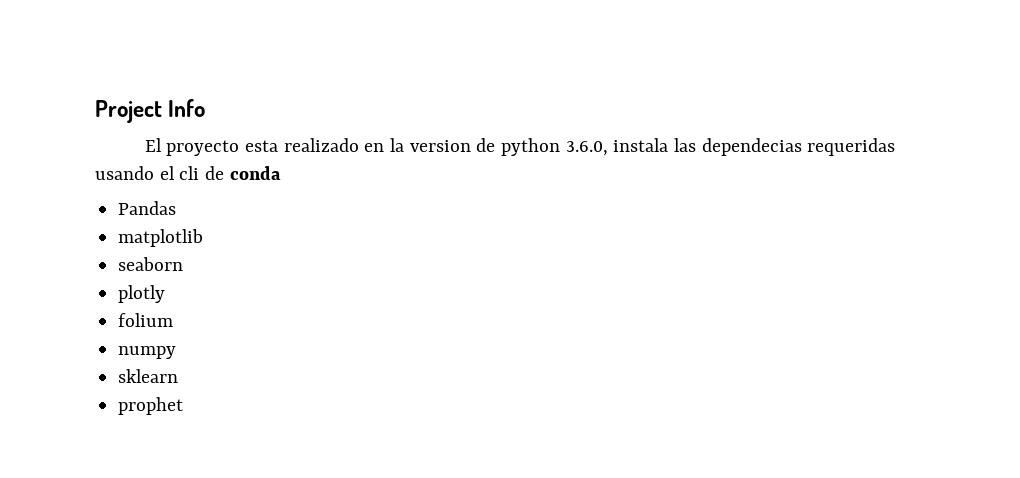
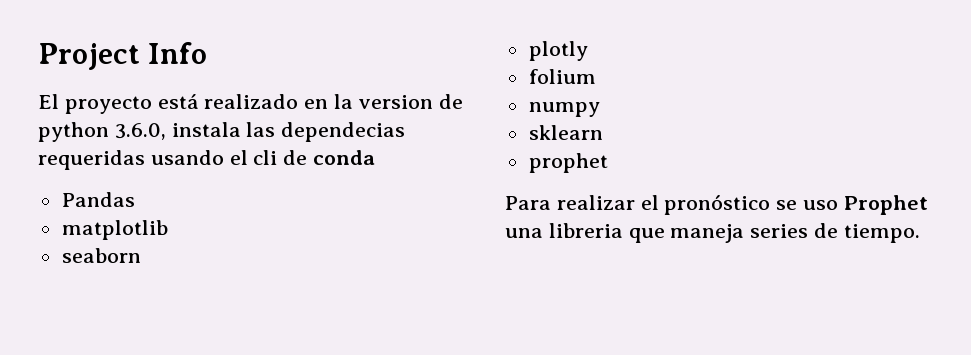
- El proyecto esta realizado en la version de python 3.6.0, instala las dependecias requeridas usando el cli de conda
+ El proyecto está realizado en la version de python 3.6.0, instala las dependecias requeridas usando el cli de conda
+ Para realizar el pronóstico se uso Prophet una libreria que maneja series de tiempo.

